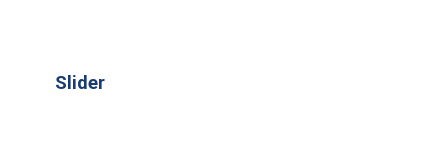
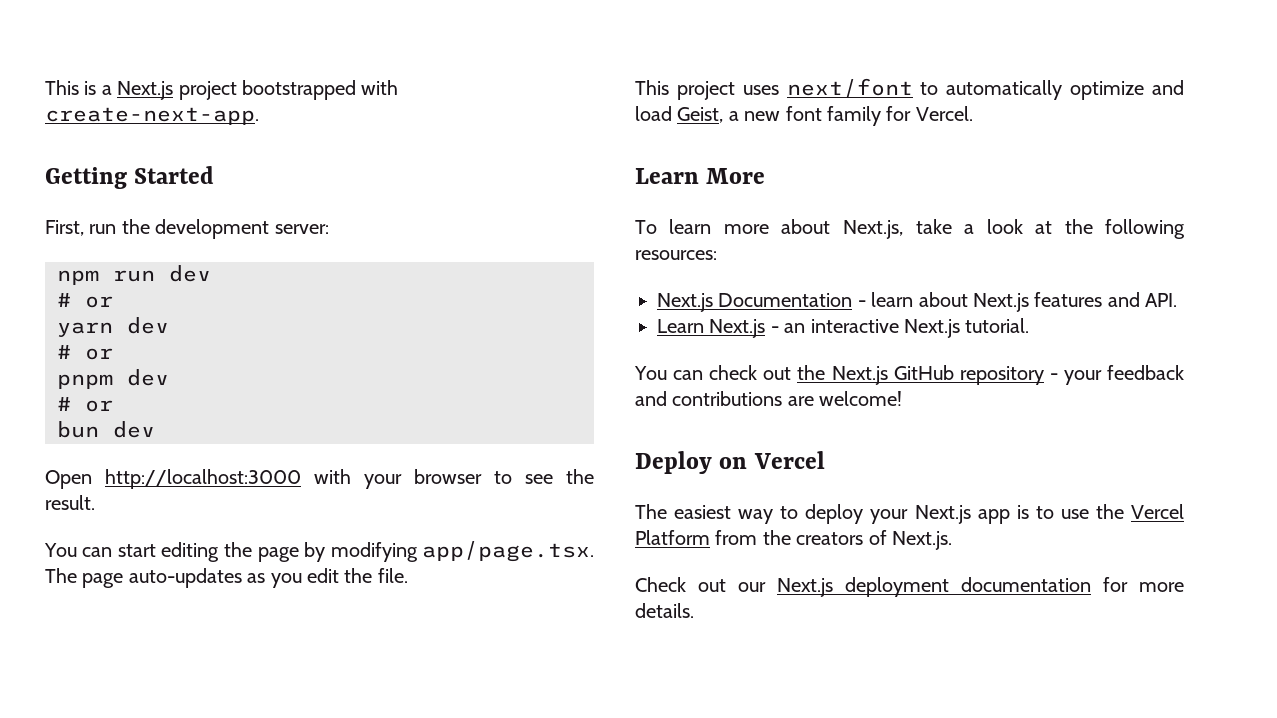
- Slider
+ This is a Next.js project bootstrapped with create-next-app.
+ Getting Started
+ First, run the development server:
+ npm run dev
+ # or
+ yarn dev
+ # or
+ pnpm dev
+ # or
+ bun dev
+ Open http://localhost:3000 with your browser to see the result.
+ You can start editing the page by modifying app/page.tsx. The page auto-updates as you edit the file.
+ This project uses next/font to automatically optimize and load Geist, a new font family for Vercel.
+ Learn More
+ To learn more about Next.js, take a look at the following resources:
+ Next.js Documentation - learn about Next.js features and API.
+ Learn Next.js - an interactive Next.js tutorial.
+ You can check out the Next.js GitHub repository - your feedback and contributions are welcome!
+ Deploy on Vercel
+ The easiest way to deploy your Next.js app is to use the Vercel Platform from the creators of Next.js.
+ Check out our Next.js deployment documentation for more details.

